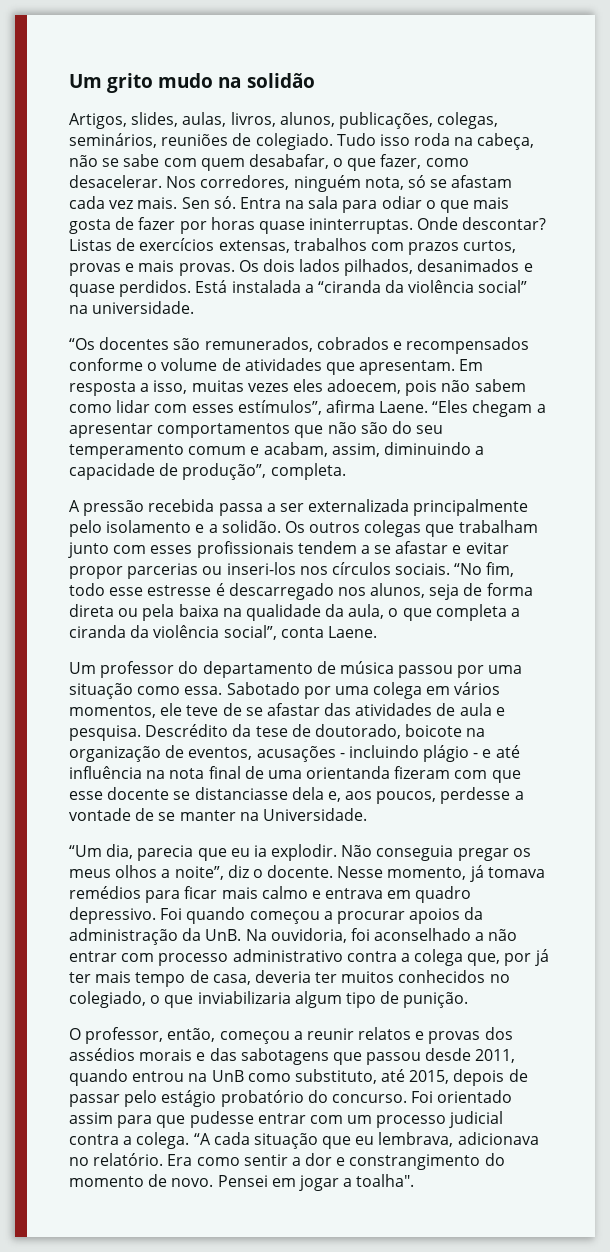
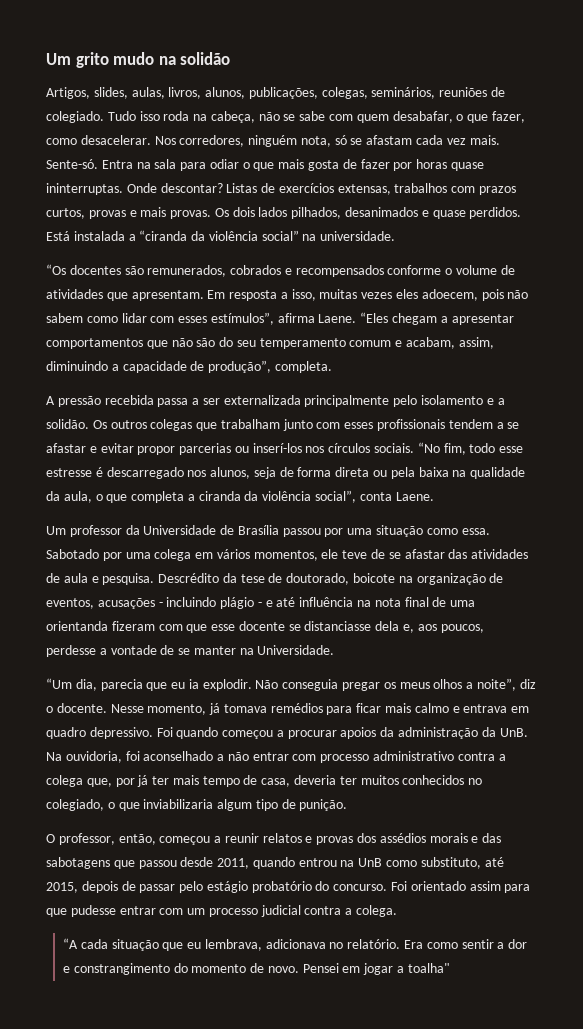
- Sen só.
+ Sente-só.
- Os outros colegas que trabalham junto com esses profissionais tendem a se afastar e evitar propor parcerias ou inseri-los nos círculos sociais.
+ Os outros colegas que trabalham junto com esses profissionais tendem a se afastar e evitar propor parcerias ou inserí-los nos círculos sociais.
- Um professor do departamento de música passou por uma situação como essa.
+ Um professor da Universidade de Brasília passou por uma situação como essa.
- Foi orientado assim para que pudesse entrar com um processo judicial contra a colega. “A cada situação que eu lembrava, adicionava no relatório.
+ Foi orientado assim para que pudesse entrar com um processo judicial contra a colega.
+ “A cada situação que eu lembrava, adicionava no relatório.
- Pensei em jogar a toalha".
+ Pensei em jogar a toalha"

